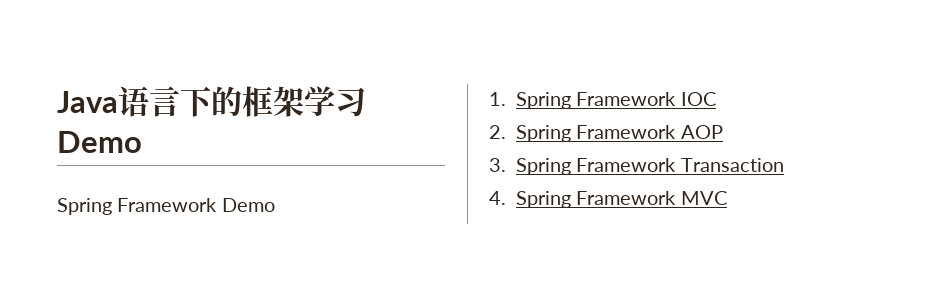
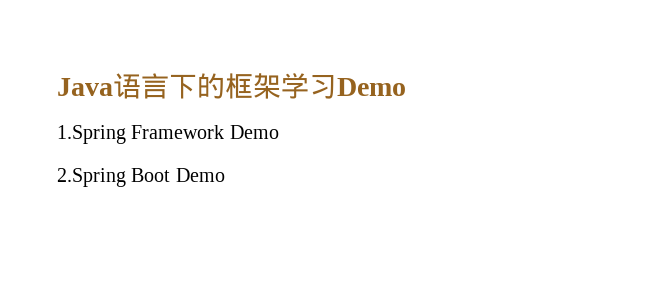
- Spring Framework Demo
+ 1.Spring Framework Demo
- 1. Spring Framework IOC
- 2. Spring Framework AOP
- 3. Spring Framework Transaction
- 4. Spring Framework MVC
+ 2.Spring Boot Demo

